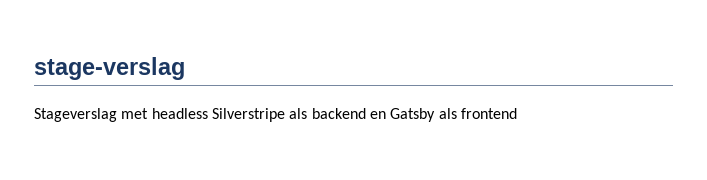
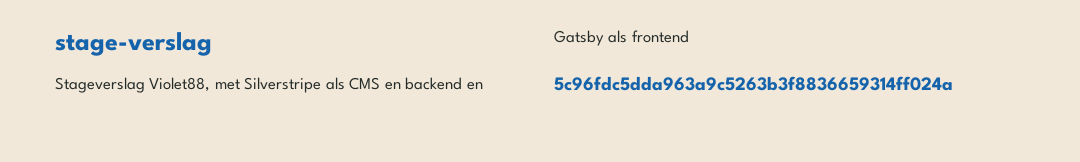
- Stageverslag met headless Silverstripe als backend en Gatsby als frontend
+ Stageverslag Violet88, met Silverstripe als CMS en backend en Gatsby als frontend
+ 5c96fdc5dda963a9c5263b3f8836659314ff024a

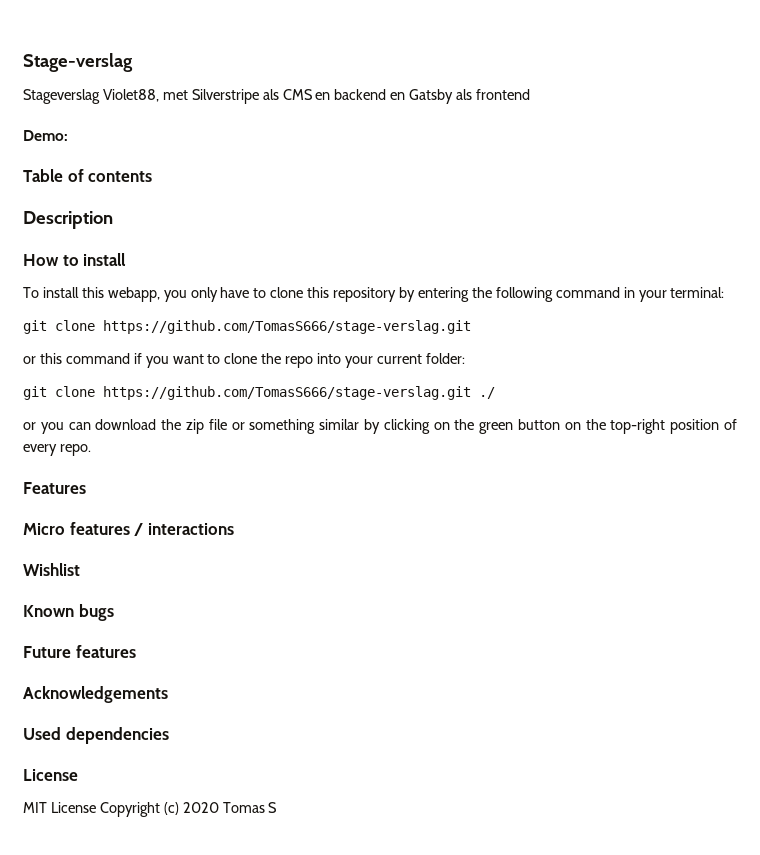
- stage-verslag
+ Stage-verslag
- 5c96fdc5dda963a9c5263b3f8836659314ff024a
+ Demo:
+ Table of contents
+ Description
+ How to install
+ To install this webapp, you only have to clone this repository by entering the following command in your terminal:
+ git clone https://github.com/TomasS666/stage-verslag.git
+ or this command if you want to clone the repo into your current folder:
+ git clone https://github.com/TomasS666/stage-verslag.git ./
+ or you can download the zip file or something similar by clicking on the green button on the top-right position of every repo.
+ Features
+ Micro features / interactions
+ Wishlist
+ Known bugs
+ Future features
+ Acknowledgements
+ Used dependencies
+ License
+ MIT License Copyright (c) 2020 Tomas S

